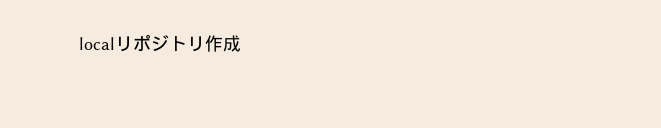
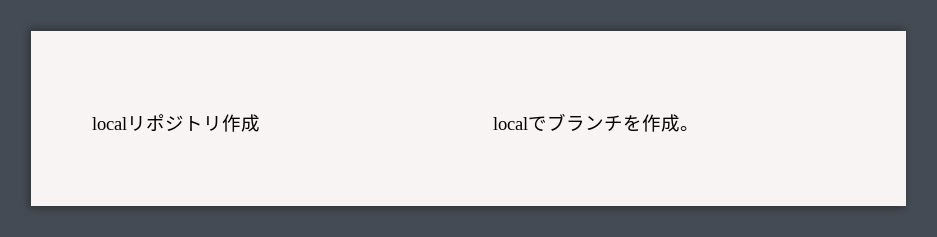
+ localでブランチを作成。

